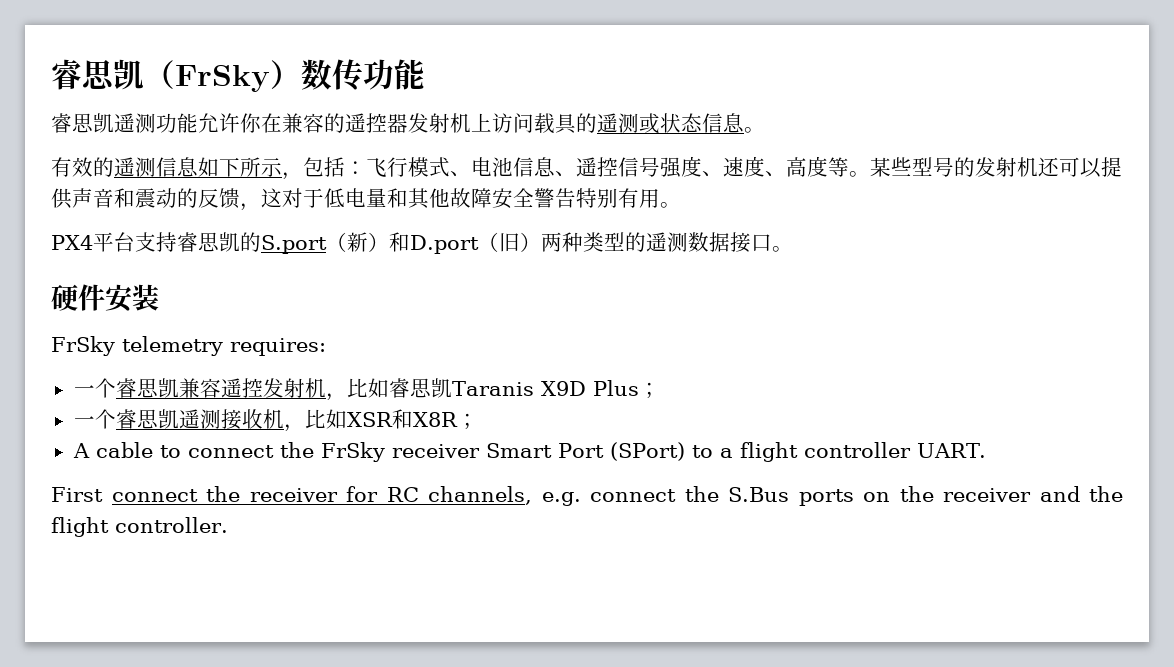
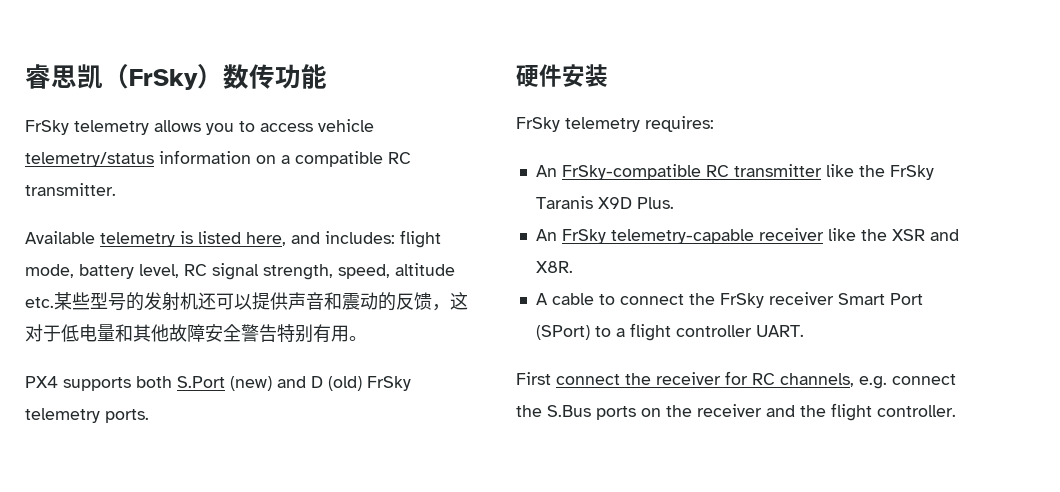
- 睿思凯遥测功能允许你在兼容的遥控器发射机上访问载具的遥测或状态信息。
- 有效的遥测信息如下所示，包括：飞行模式、电池信息、遥控信号强度、速度、高度等。某些型号的发射机还可以提供声音和震动的反馈，这对于低电量和其他故障安全警告特别有用。
+ FrSky telemetry allows you to access vehicle telemetry/status information on a compatible RC transmitter.
+ Available telemetry is listed here, and includes: flight mode, battery level, RC signal strength, speed, altitude etc.某些型号的发射机还可以提供声音和震动的反馈，这对于低电量和其他故障安全警告特别有用。
- PX4平台支持睿思凯的S.port（新）和D.port（旧）两种类型的遥测数据接口。
+ PX4 supports both S.Port (new) and D (old) FrSky telemetry ports.
- 一个睿思凯兼容遥控发射机，比如睿思凯Taranis X9D Plus；
- 一个睿思凯遥测接收机，比如XSR和X8R；
+ An FrSky-compatible RC transmitter like the FrSky Taranis X9D Plus.
+ An FrSky telemetry-capable receiver like the XSR and X8R.

